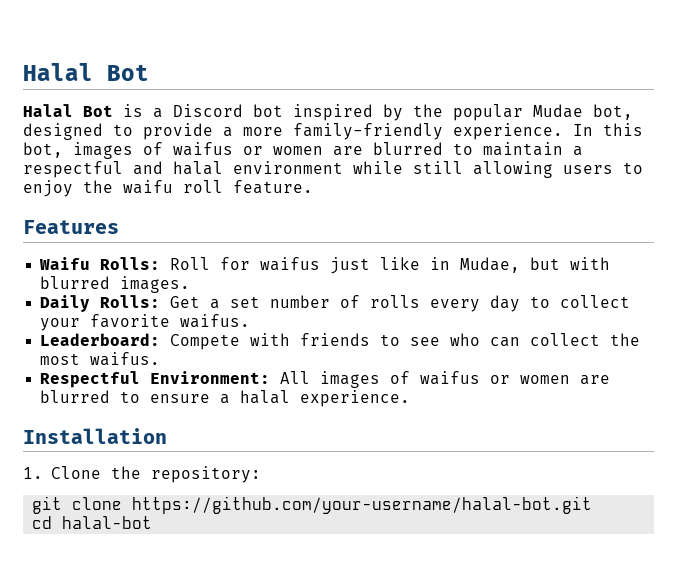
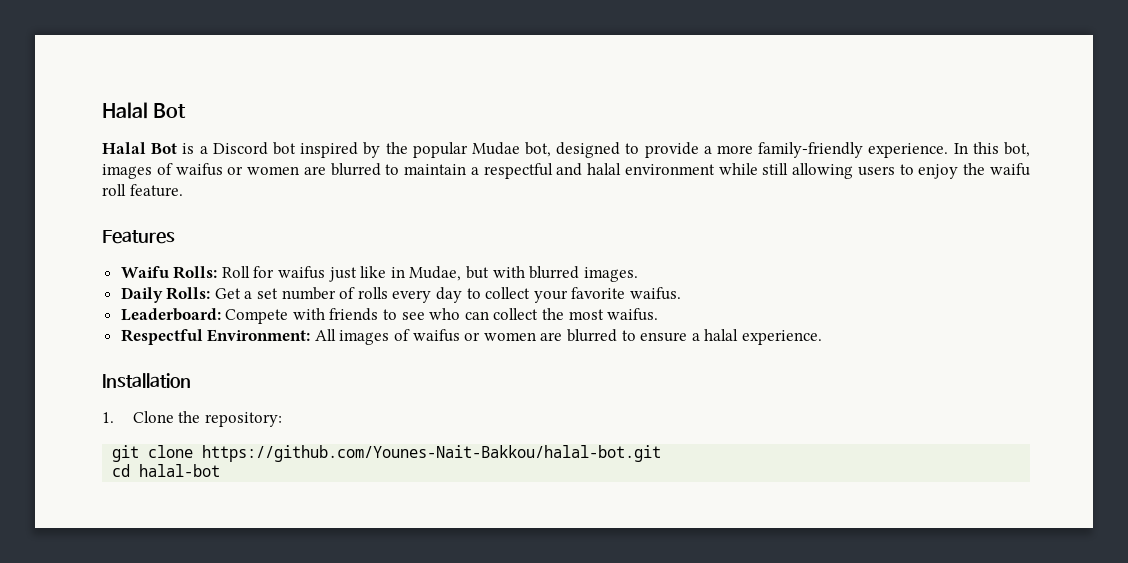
- git clone https://github.com/your-username/halal-bot.git
+ git clone https://github.com/Younes-Nait-Bakkou/halal-bot.git

